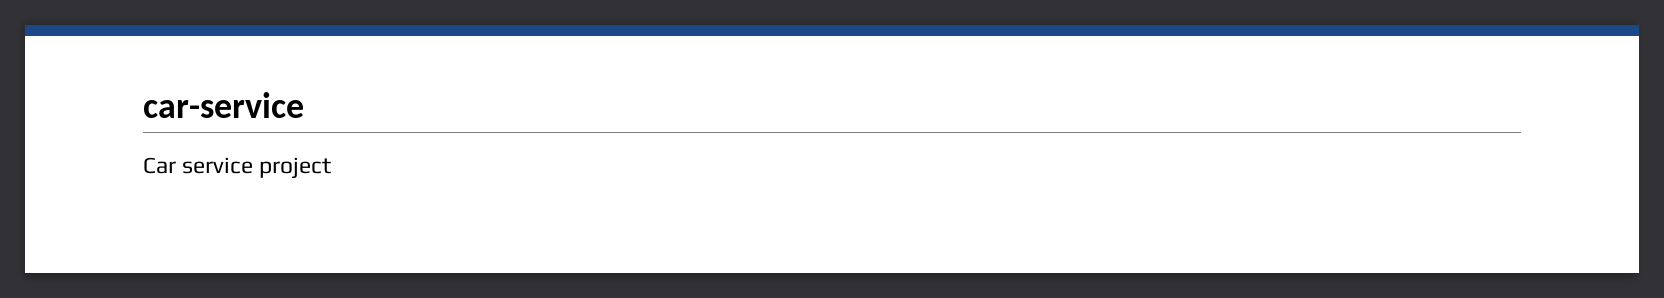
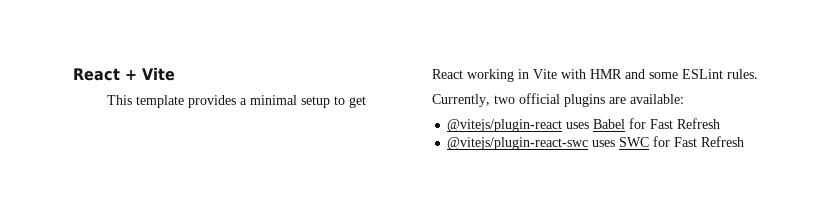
- car-service
- Car service project
+ React + Vite
+ This template provides a minimal setup to get React working in Vite with HMR and some ESLint rules.
+ Currently, two official plugins are available:
+ @vitejs/plugin-react uses Babel for Fast Refresh
+ @vitejs/plugin-react-swc uses SWC for Fast Refresh

